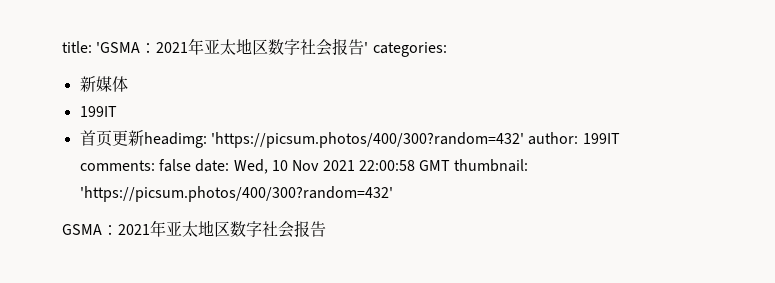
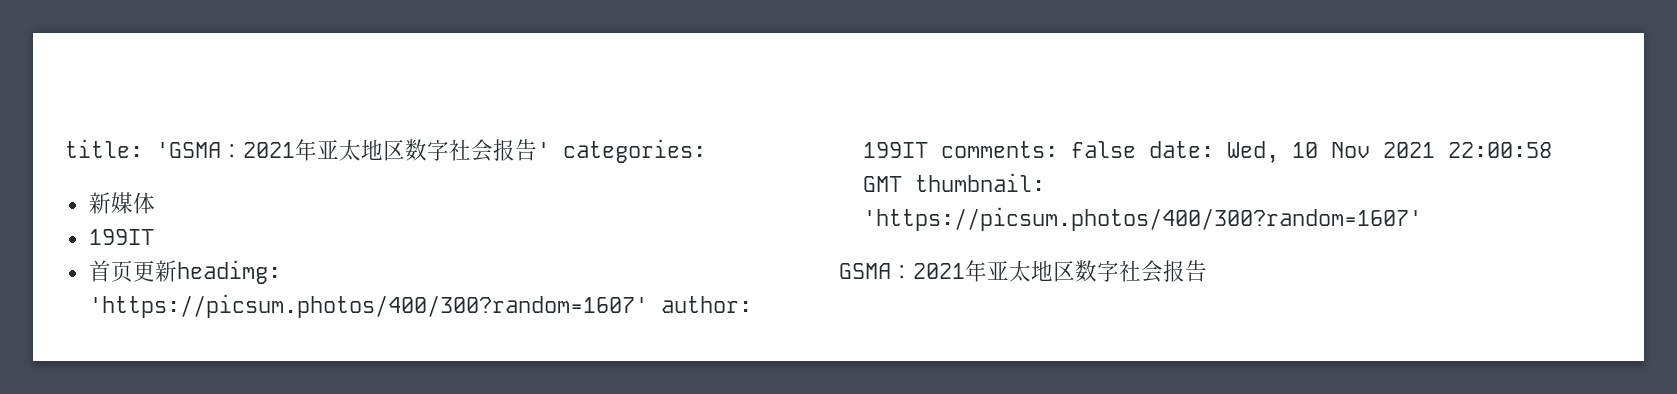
- 首页更新headimg: 'https://picsum.photos/400/300?random=432' author: 199IT comments: false date: Wed, 10 Nov 2021 22:00:58 GMT thumbnail: 'https://picsum.photos/400/300?random=432'
+ 首页更新headimg: 'https://picsum.photos/400/300?random=1607' author: 199IT comments: false date: Wed, 10 Nov 2021 22:00:58 GMT thumbnail: 'https://picsum.photos/400/300?random=1607'

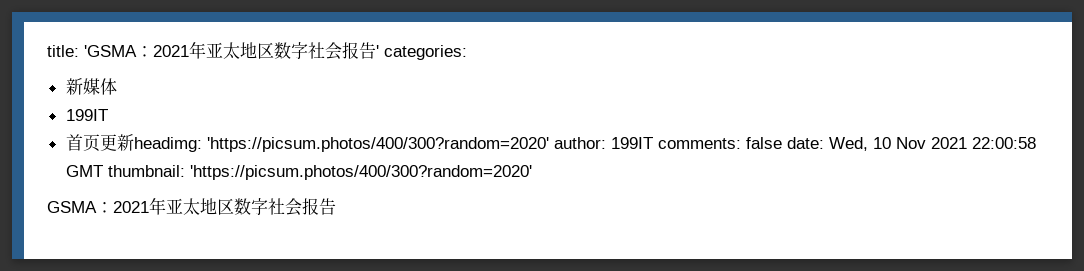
- 首页更新headimg: 'https://picsum.photos/400/300?random=1607' author: 199IT comments: false date: Wed, 10 Nov 2021 22:00:58 GMT thumbnail: 'https://picsum.photos/400/300?random=1607'
+ 首页更新headimg: 'https://picsum.photos/400/300?random=2020' author: 199IT comments: false date: Wed, 10 Nov 2021 22:00:58 GMT thumbnail: 'https://picsum.photos/400/300?random=2020'

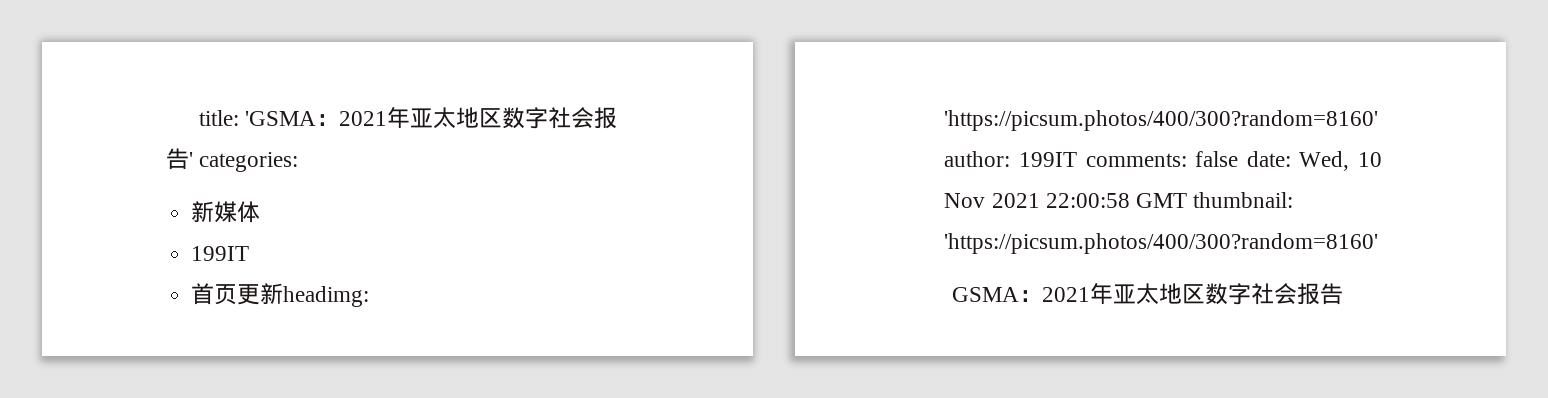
- 首页更新headimg: 'https://picsum.photos/400/300?random=2020' author: 199IT comments: false date: Wed, 10 Nov 2021 22:00:58 GMT thumbnail: 'https://picsum.photos/400/300?random=2020'
+ 首页更新headimg: 'https://picsum.photos/400/300?random=8160' author: 199IT comments: false date: Wed, 10 Nov 2021 22:00:58 GMT thumbnail: 'https://picsum.photos/400/300?random=8160'

